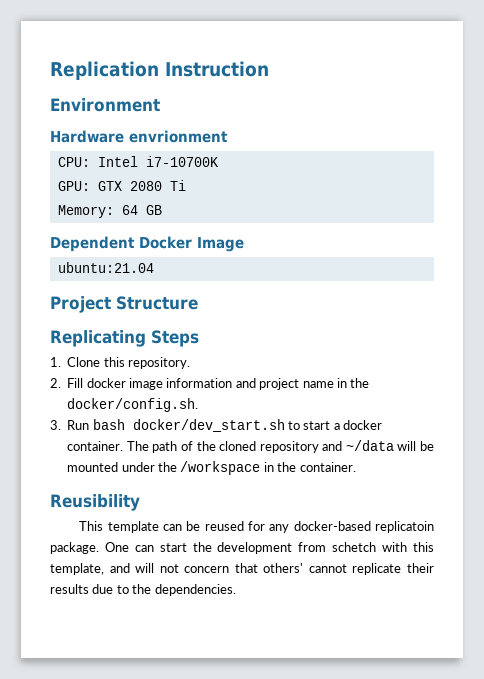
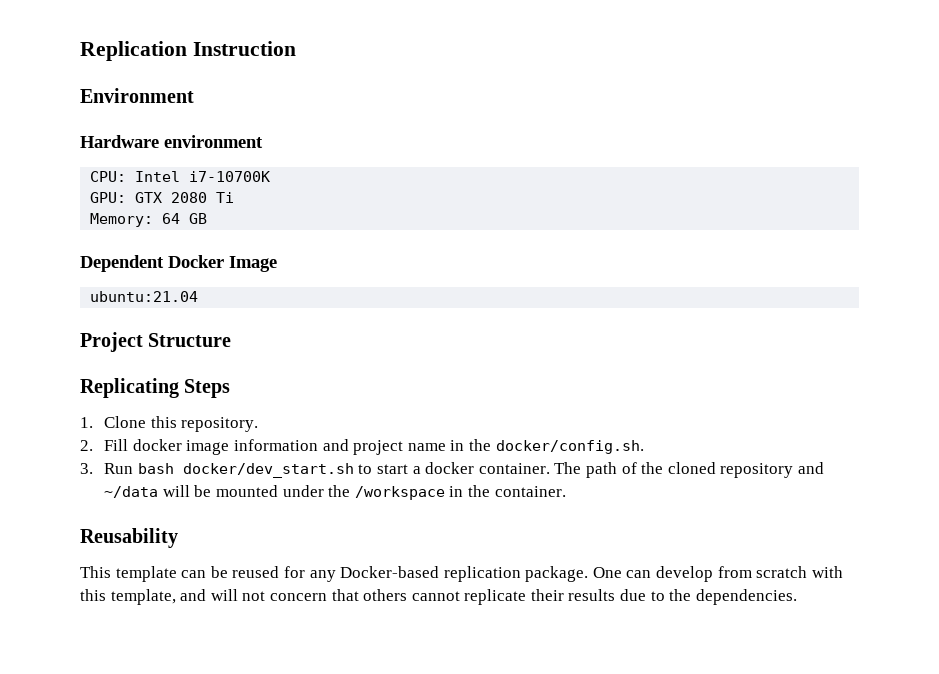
- Hardware envrionment
+ Hardware environment
- Reusibility
+ Reusability
- This template can be reused for any docker-based replicatoin package.
+ This template can be reused for any Docker-based replication package.
- One can start the development from schetch with this template, and will not concern that others' cannot replicate their results due to the dependencies.
+ One can develop from scratch with this template, and will not concern that others cannot replicate their results due to the dependencies.

